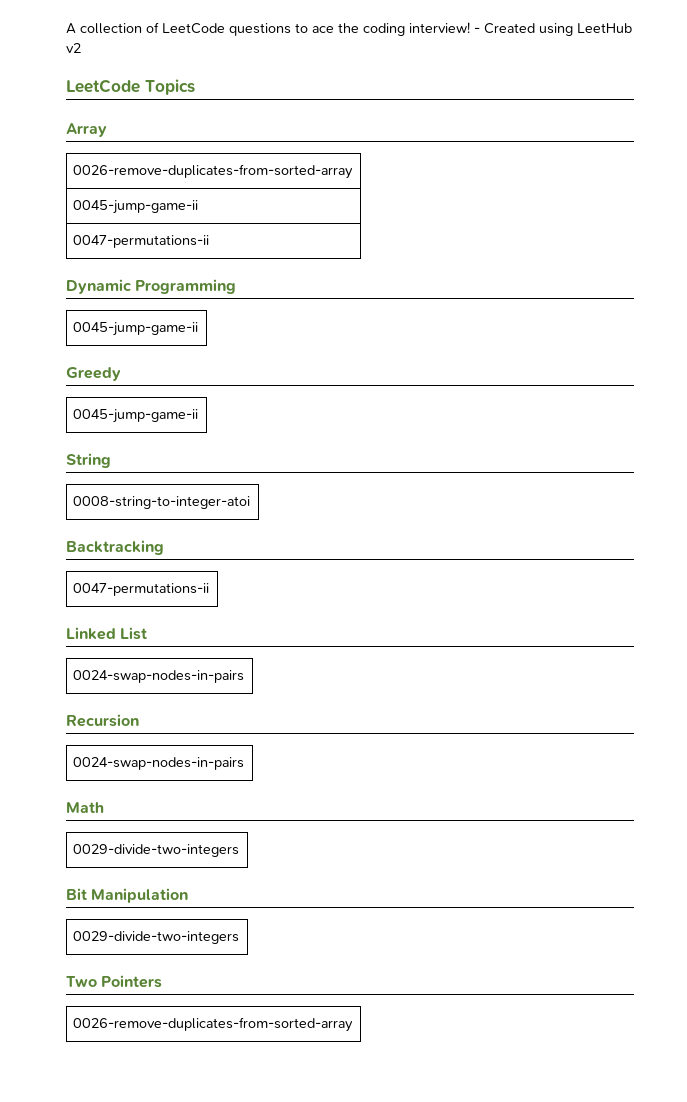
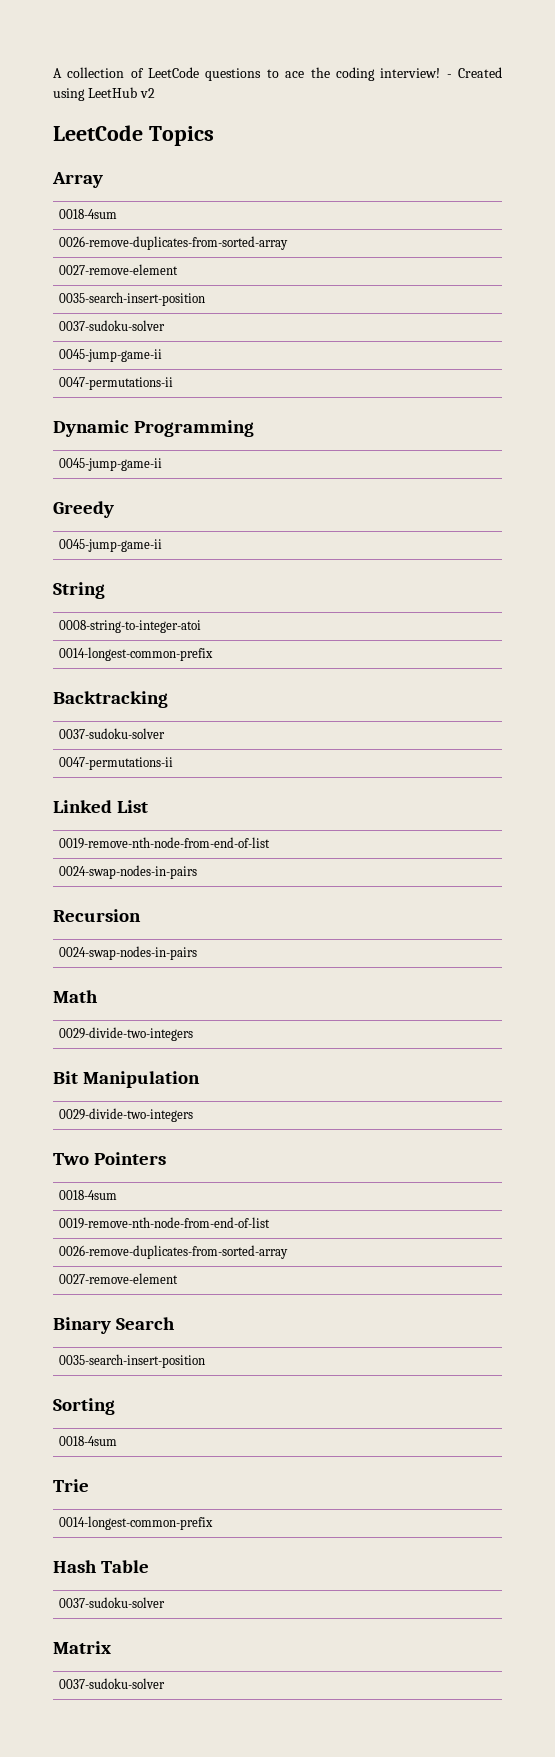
  Array
+ 0018-4sum
  0026-remove-duplicates-from-sorted-array
+ 0027-remove-element
+ 0035-search-insert-position
+ 0037-sudoku-solver
  0008-string-to-integer-atoi
+ 0014-longest-common-prefix
  Backtracking
+ 0037-sudoku-solver
  Linked List
+ 0019-remove-nth-node-from-end-of-list
  Two Pointers
+ 0018-4sum
+ 0019-remove-nth-node-from-end-of-list
  0026-remove-duplicates-from-sorted-array
+ 0027-remove-element
+ Binary Search
+ 0035-search-insert-position
+ Sorting
+ 0018-4sum
+ Trie
+ 0014-longest-common-prefix
+ Hash Table
+ 0037-sudoku-solver
+ Matrix
+ 0037-sudoku-solver

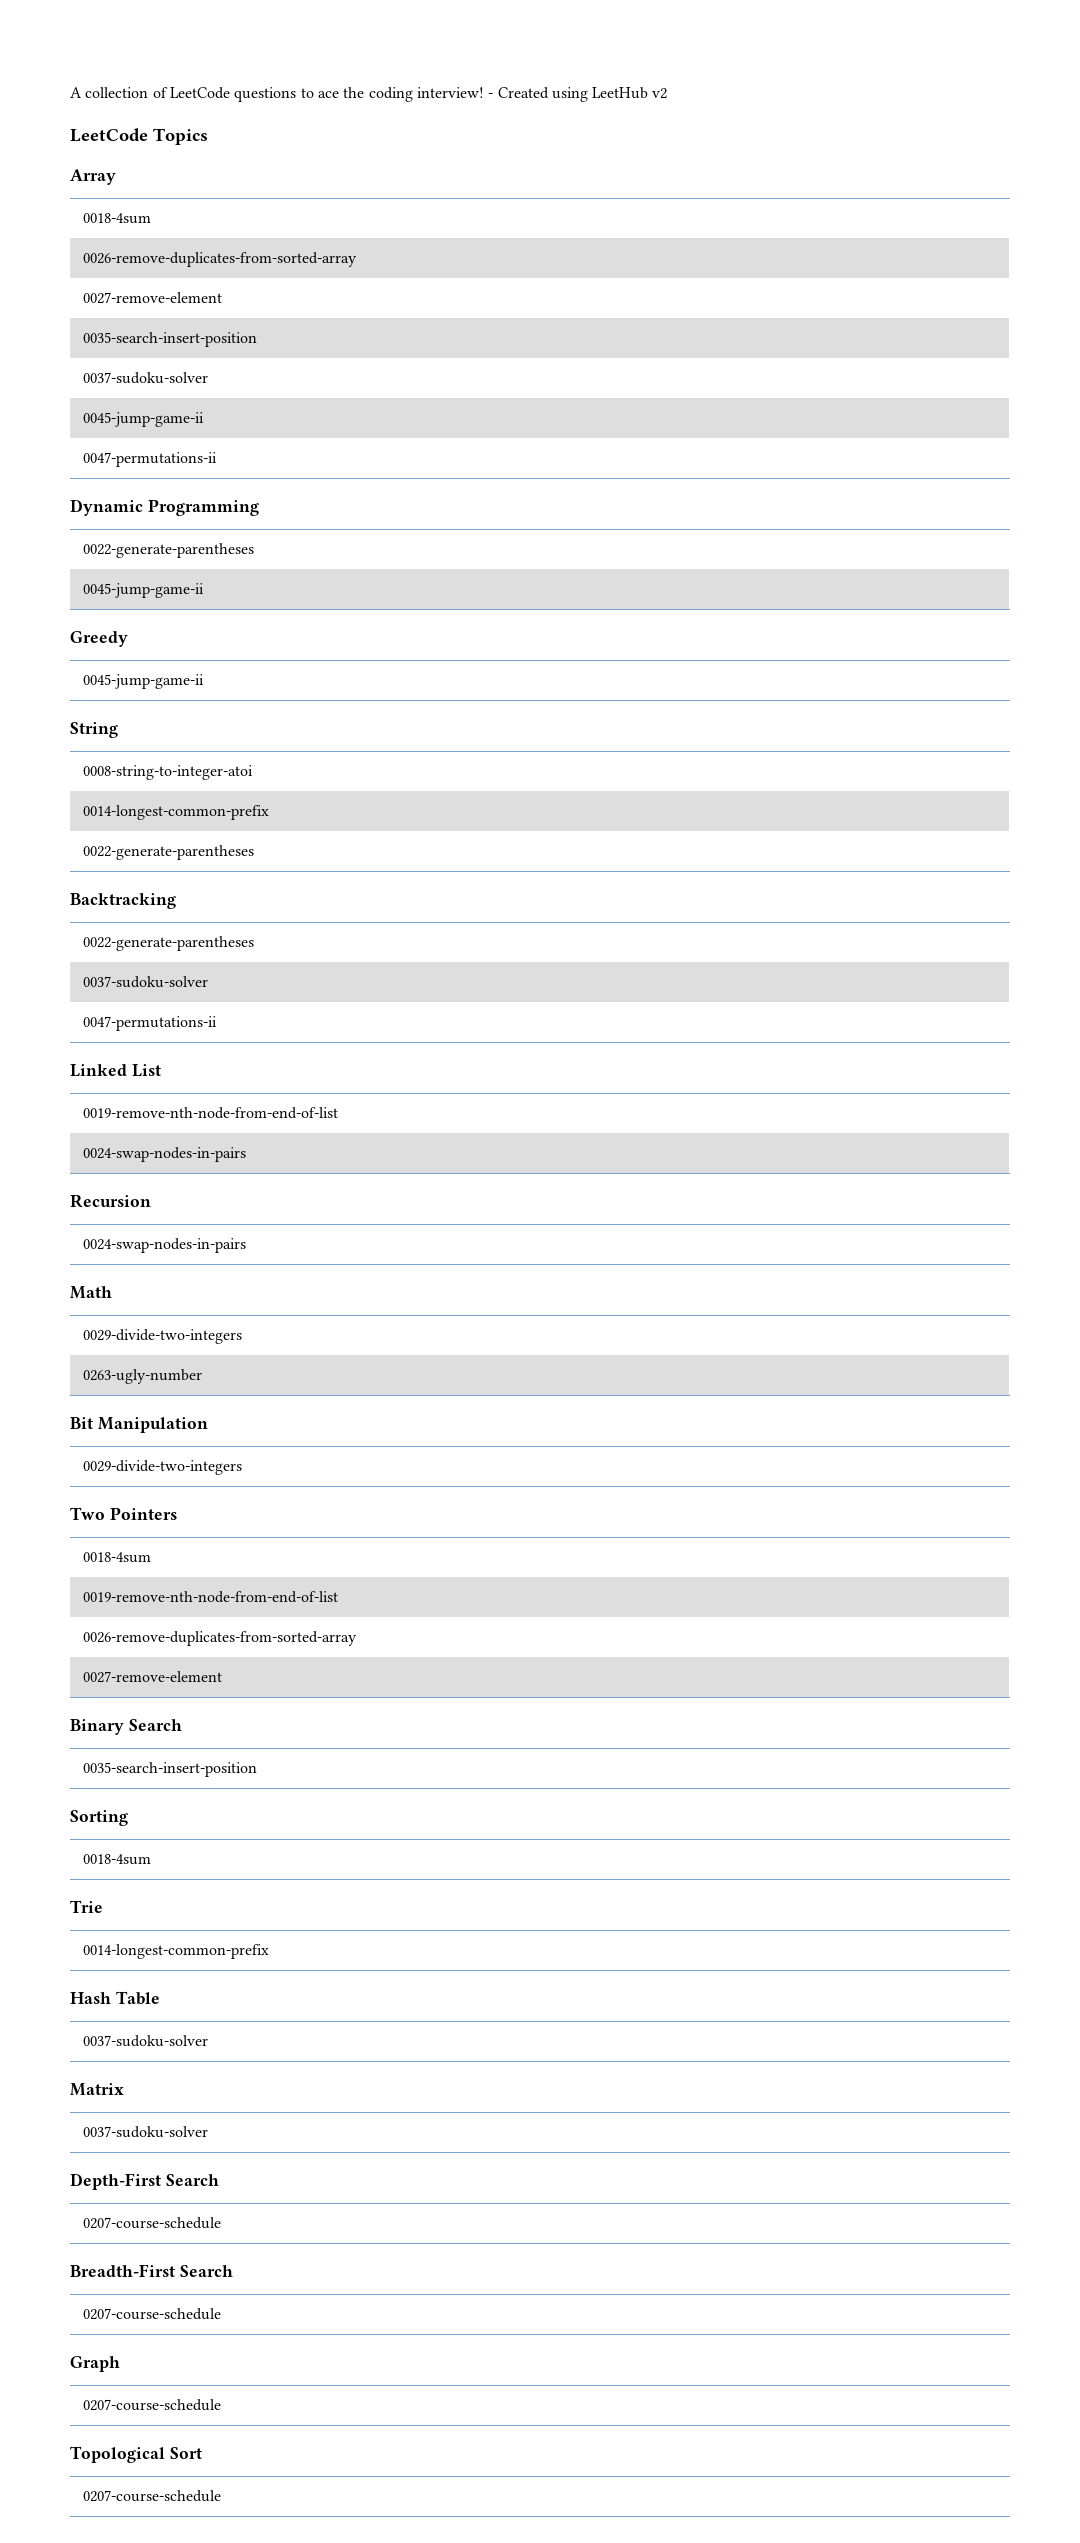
  Dynamic Programming
+ 0022-generate-parentheses
  0008-string-to-integer-atoi
  0014-longest-common-prefix
+ 0022-generate-parentheses
  Backtracking
+ 0022-generate-parentheses
+ 0263-ugly-number
+ Depth-First Search
+ 0207-course-schedule
+ Breadth-First Search
+ 0207-course-schedule
+ Graph
+ 0207-course-schedule
+ Topological Sort
+ 0207-course-schedule

